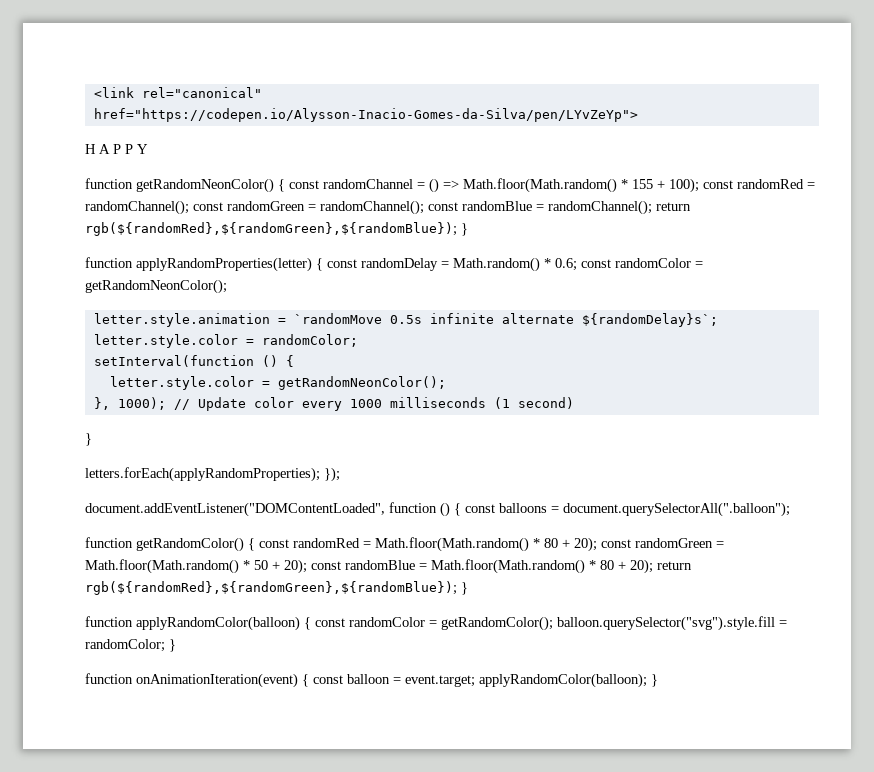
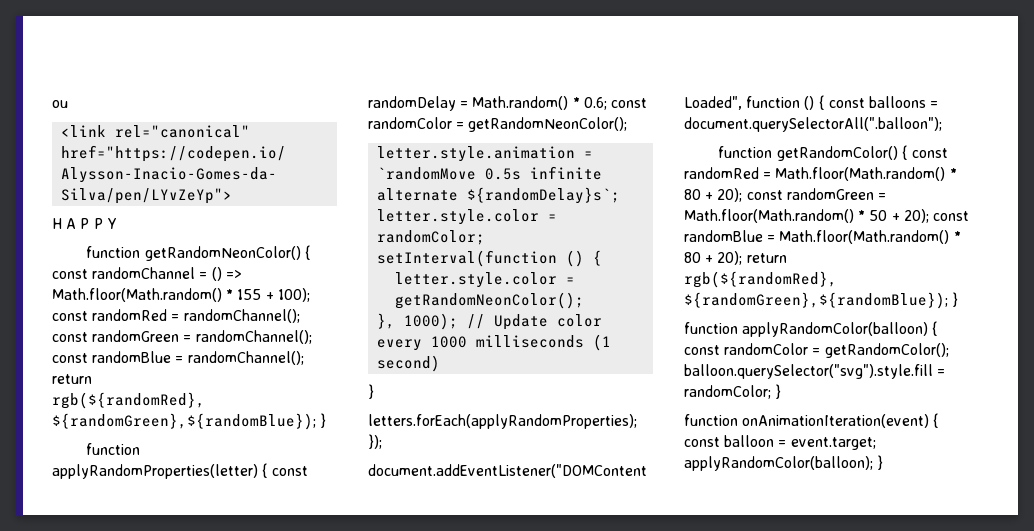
+ ou

